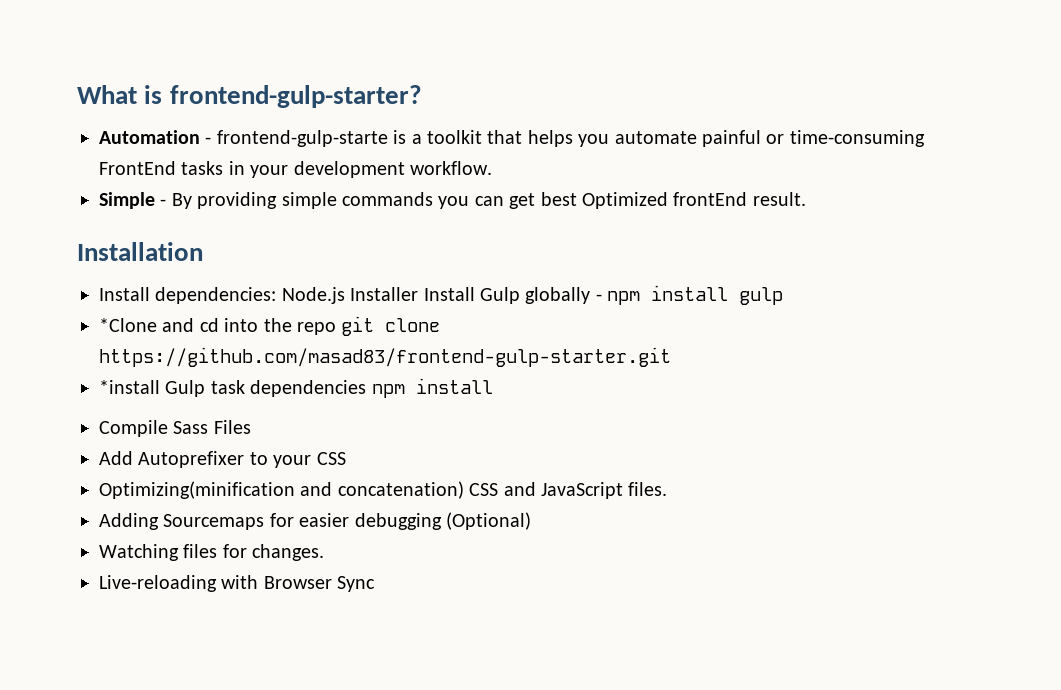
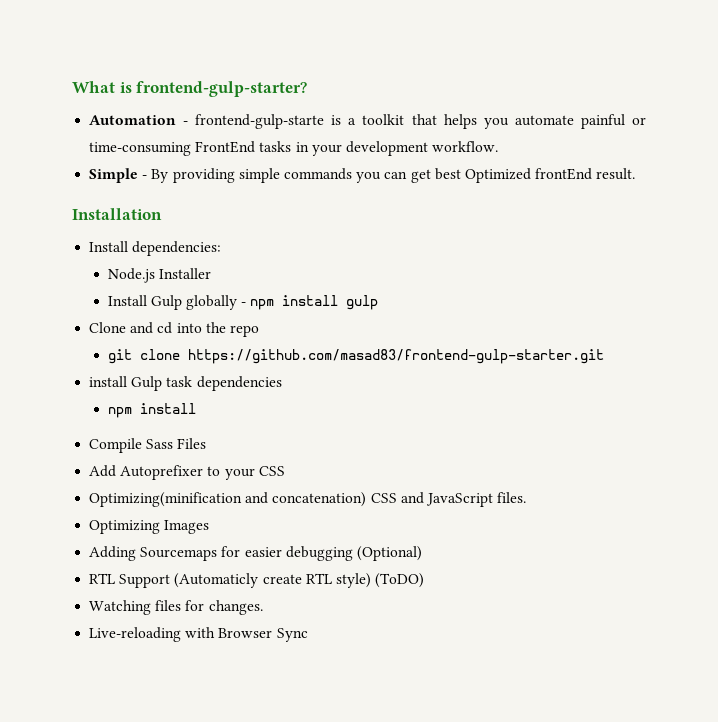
- Install dependencies: Node.js Installer Install Gulp globally - npm install gulp
+ Install dependencies:
+ Node.js Installer
+ Install Gulp globally - npm install gulp
- *Clone and cd into the repo git clone https://github.com/masad83/frontend-gulp-starter.git
+ Clone and cd into the repo
+ git clone https://github.com/masad83/frontend-gulp-starter.git
- *install Gulp task dependencies npm install
+ install Gulp task dependencies
+ npm install
+ Optimizing Images
+ RTL Support (Automaticly create RTL style) (ToDO)

